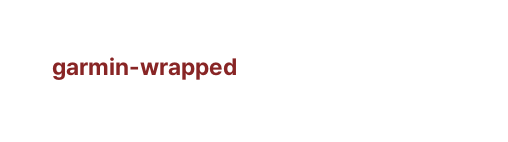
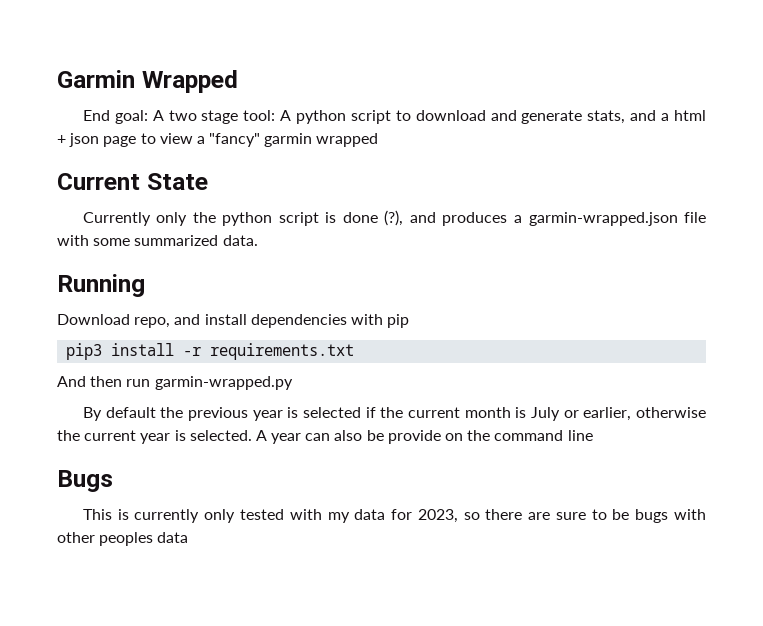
- garmin-wrapped
+ Garmin Wrapped
+ End goal: A two stage tool: A python script to download and generate stats, and a html + json page to view a "fancy" garmin wrapped
+ Current State
+ Currently only the python script is done (?), and produces a garmin-wrapped.json file with some summarized data.
+ Running
+ Download repo, and install dependencies with pip
+ pip3 install -r requirements.txt
+ And then run garmin-wrapped.py
+ By default the previous year is selected if the current month is July or earlier, otherwise the current year is selected. A year can also be provide on the command line
+ Bugs
+ This is currently only tested with my data for 2023, so there are sure to be bugs with other peoples data

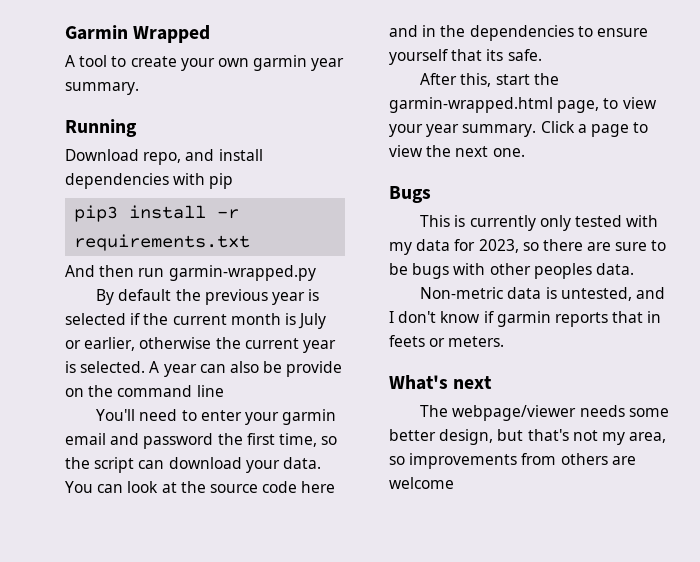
- End goal: A two stage tool: A python script to download and generate stats, and a html + json page to view a "fancy" garmin wrapped
- Current State
- Currently only the python script is done (?), and produces a garmin-wrapped.json file with some summarized data.
+ A tool to create your own garmin year summary.
+ You'll need to enter your garmin email and password the first time, so the script can download your data. You can look at the source code here and in the dependencies to ensure yourself that its safe.
+ After this, start the garmin-wrapped.html page, to view your year summary. Click a page to view the next one.
- This is currently only tested with my data for 2023, so there are sure to be bugs with other peoples data
+ This is currently only tested with my data for 2023, so there are sure to be bugs with other peoples data.
+ Non-metric data is untested, and I don't know if garmin reports that in feets or meters.
+ What's next
+ The webpage/viewer needs some better design, but that's not my area, so improvements from others are welcome

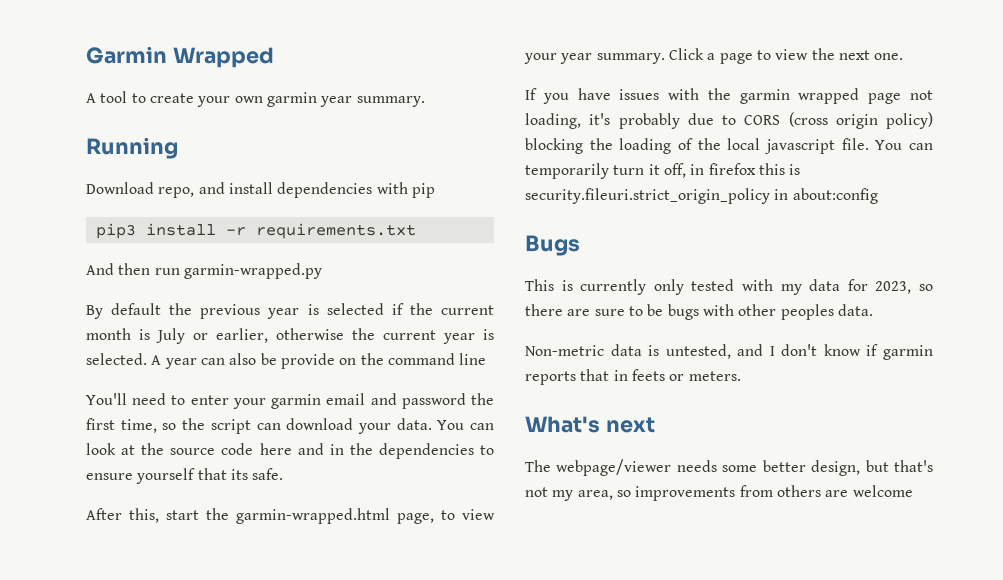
+ If you have issues with the garmin wrapped page not loading, it's probably due to CORS (cross origin policy) blocking the loading of the local javascript file. You can temporarily turn it off, in firefox this is security.fileuri.strict_origin_policy in about:config

